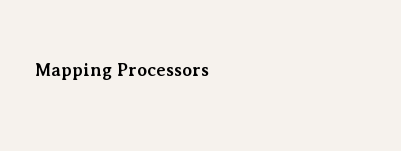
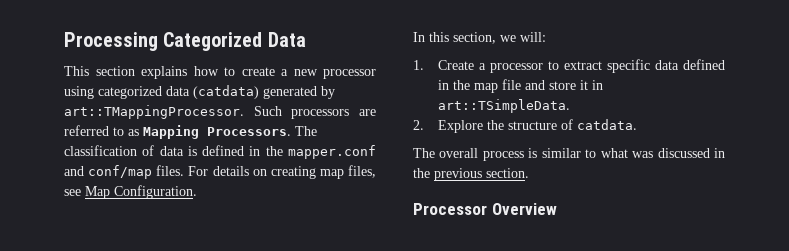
- Mapping Processors
+ Processing Categorized Data
+ This section explains how to create a new processor using categorized data (catdata) generated by art::TMappingProcessor. Such processors are referred to as Mapping Processors. The classification of data is defined in the mapper.conf and conf/map files. For details on creating map files, see Map Configuration.
+ In this section, we will:
+ 1. Create a processor to extract specific data defined in the map file and store it in art::TSimpleData.
+ 2. Explore the structure of catdata.
+ The overall process is similar to what was discussed in the previous section.
+ Processor Overview

